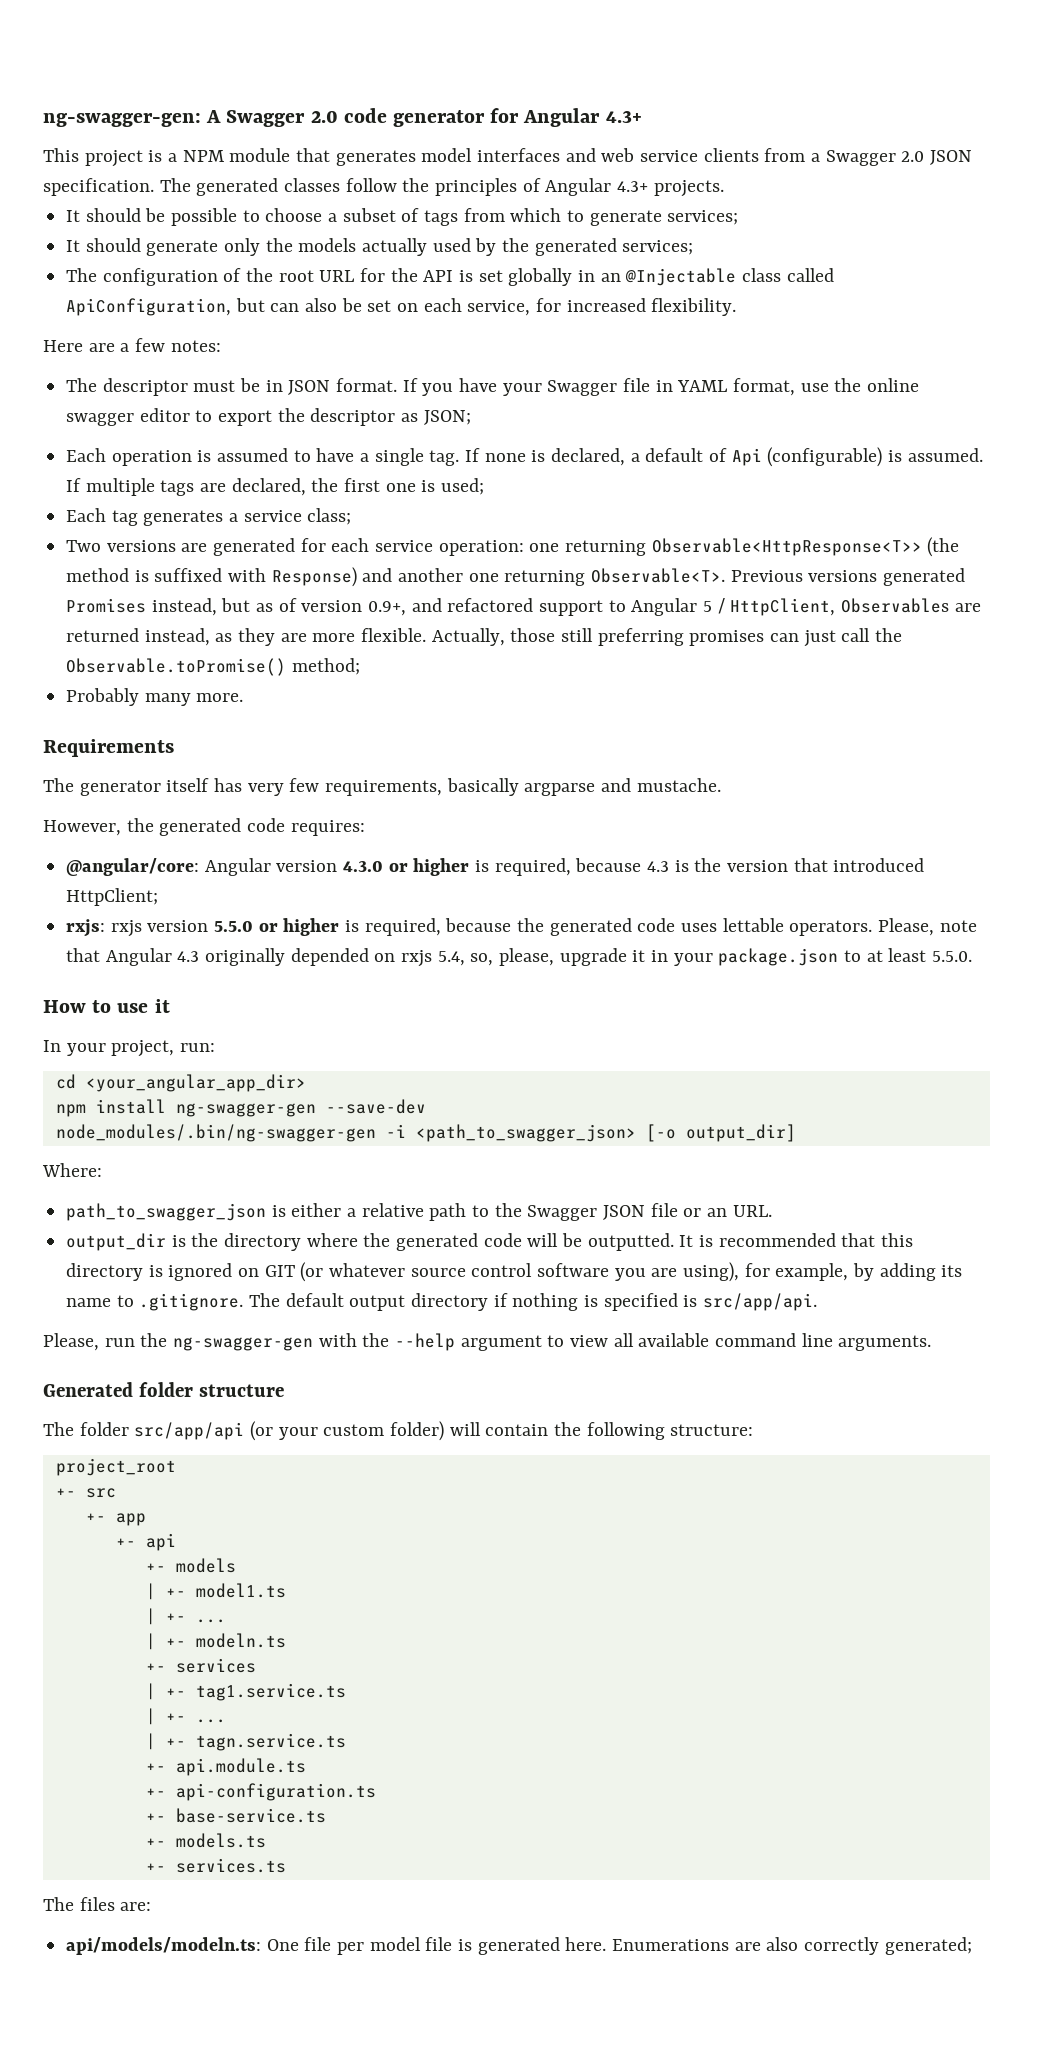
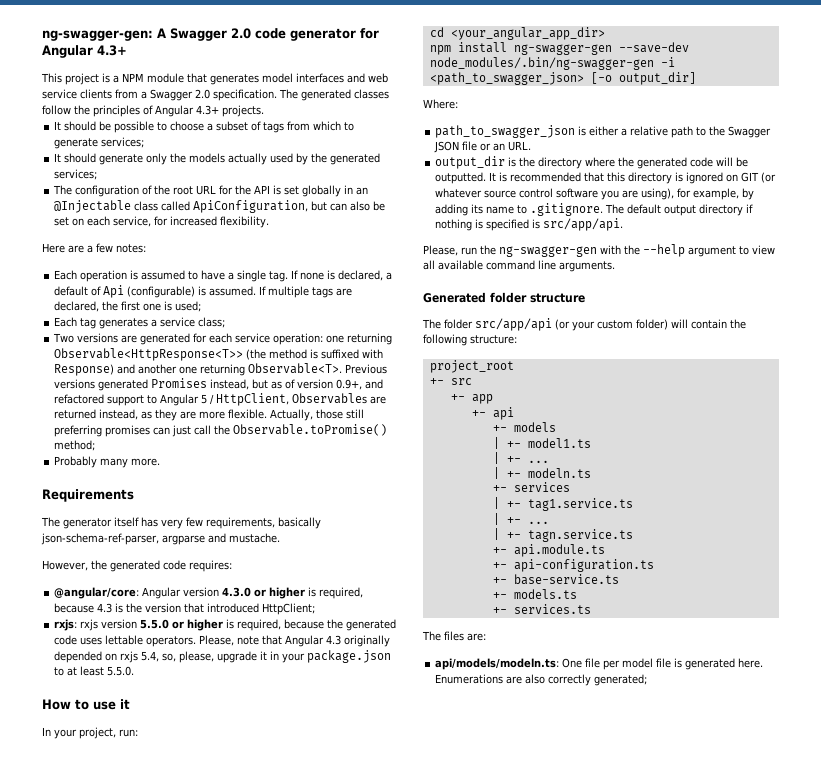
- This project is a NPM module that generates model interfaces and web service clients from a Swagger 2.0 JSON specification.
+ This project is a NPM module that generates model interfaces and web service clients from a Swagger 2.0 specification.
- The descriptor must be in JSON format. If you have your Swagger file in YAML format, use the online swagger editor to export the descriptor as JSON;
- The generator itself has very few requirements, basically argparse and mustache.
+ The generator itself has very few requirements, basically json-schema-ref-parser, argparse and mustache.

